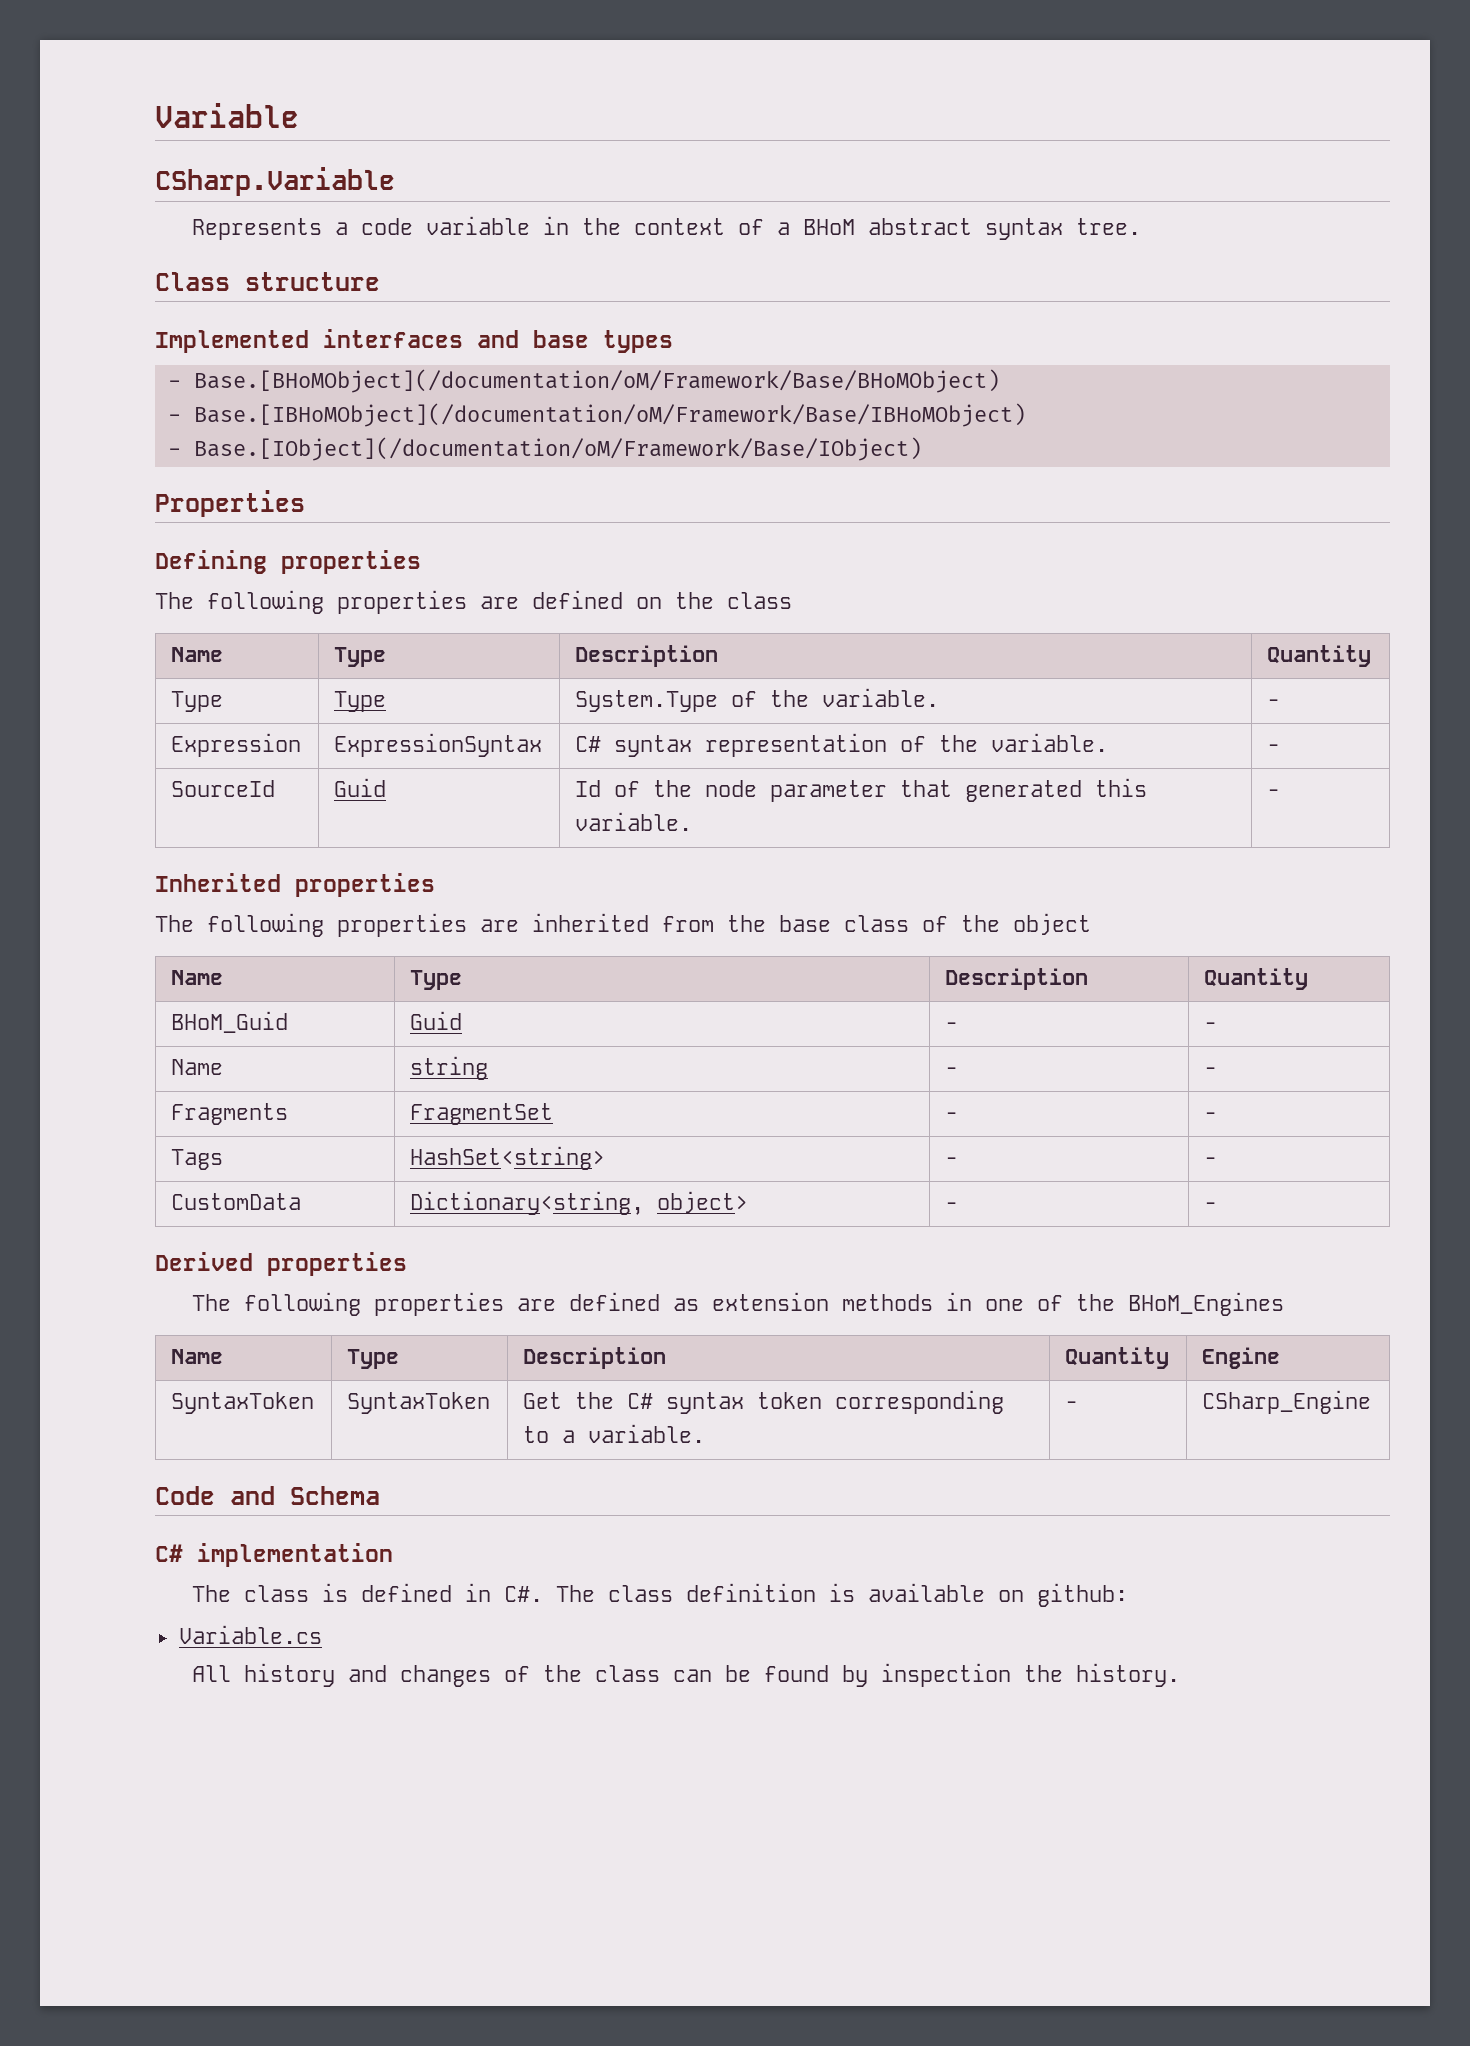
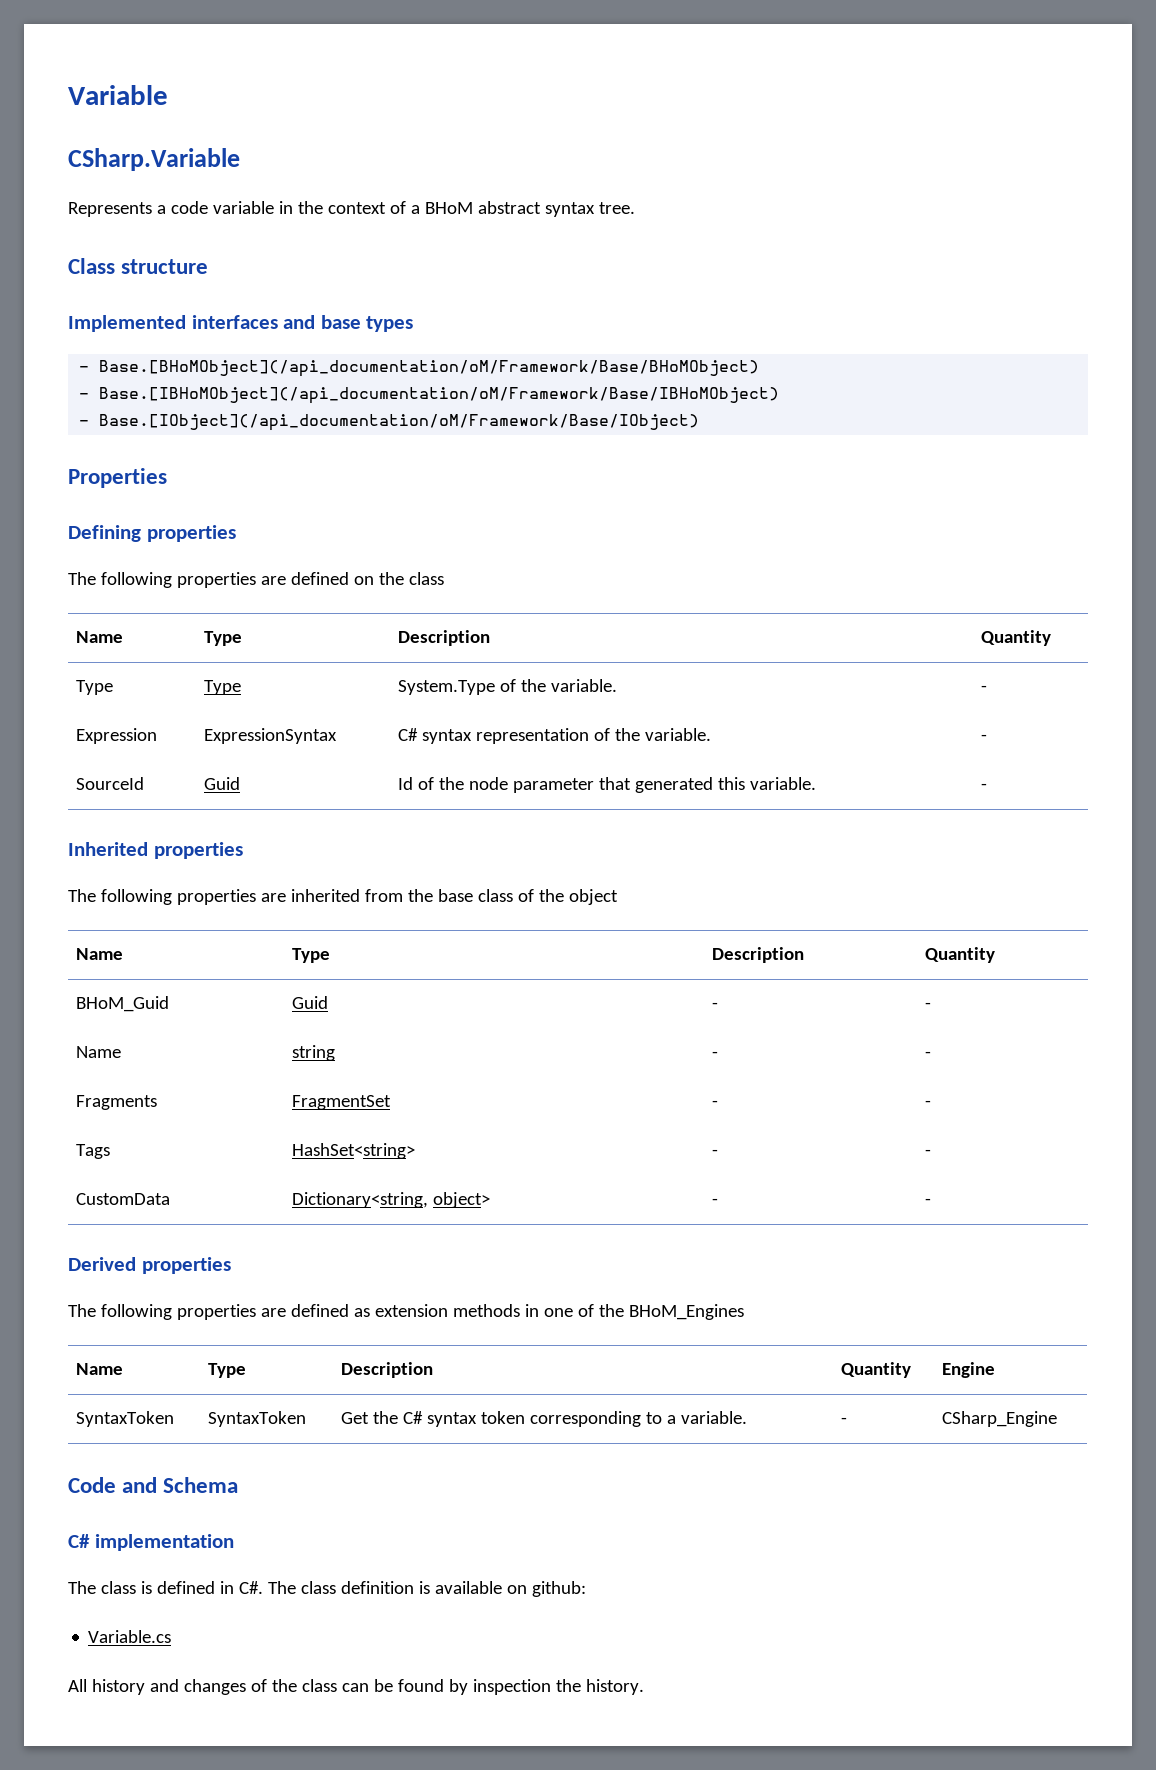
- - Base.[BHoMObject](/documentation/oM/Framework/Base/BHoMObject)
- - Base.[IBHoMObject](/documentation/oM/Framework/Base/IBHoMObject)
- - Base.[IObject](/documentation/oM/Framework/Base/IObject)
+ - Base.[BHoMObject](/api_documentation/oM/Framework/Base/BHoMObject)
+ - Base.[IBHoMObject](/api_documentation/oM/Framework/Base/IBHoMObject)
+ - Base.[IObject](/api_documentation/oM/Framework/Base/IObject)

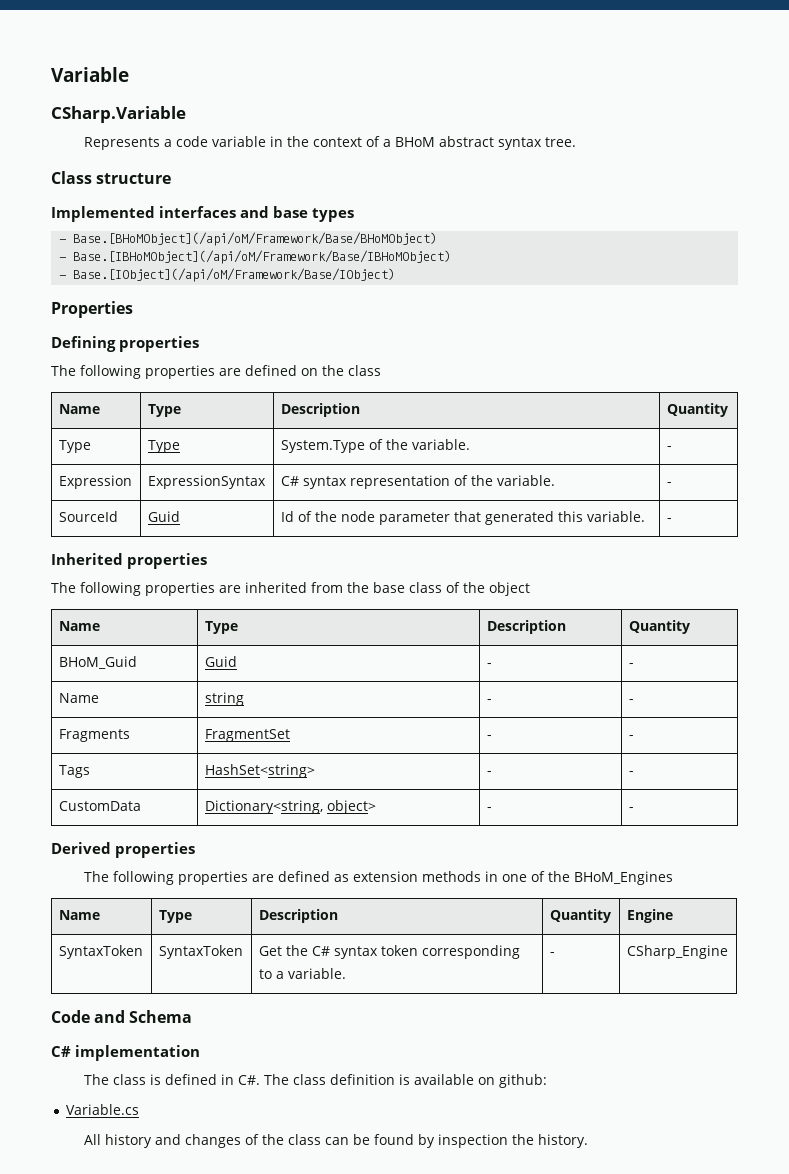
- - Base.[BHoMObject](/api_documentation/oM/Framework/Base/BHoMObject)
- - Base.[IBHoMObject](/api_documentation/oM/Framework/Base/IBHoMObject)
- - Base.[IObject](/api_documentation/oM/Framework/Base/IObject)
+ - Base.[BHoMObject](/api/oM/Framework/Base/BHoMObject)
+ - Base.[IBHoMObject](/api/oM/Framework/Base/IBHoMObject)
+ - Base.[IObject](/api/oM/Framework/Base/IObject)

